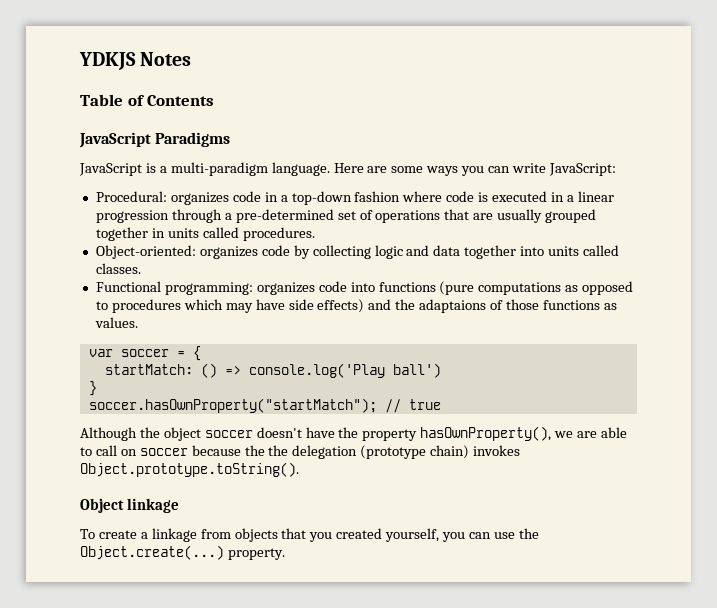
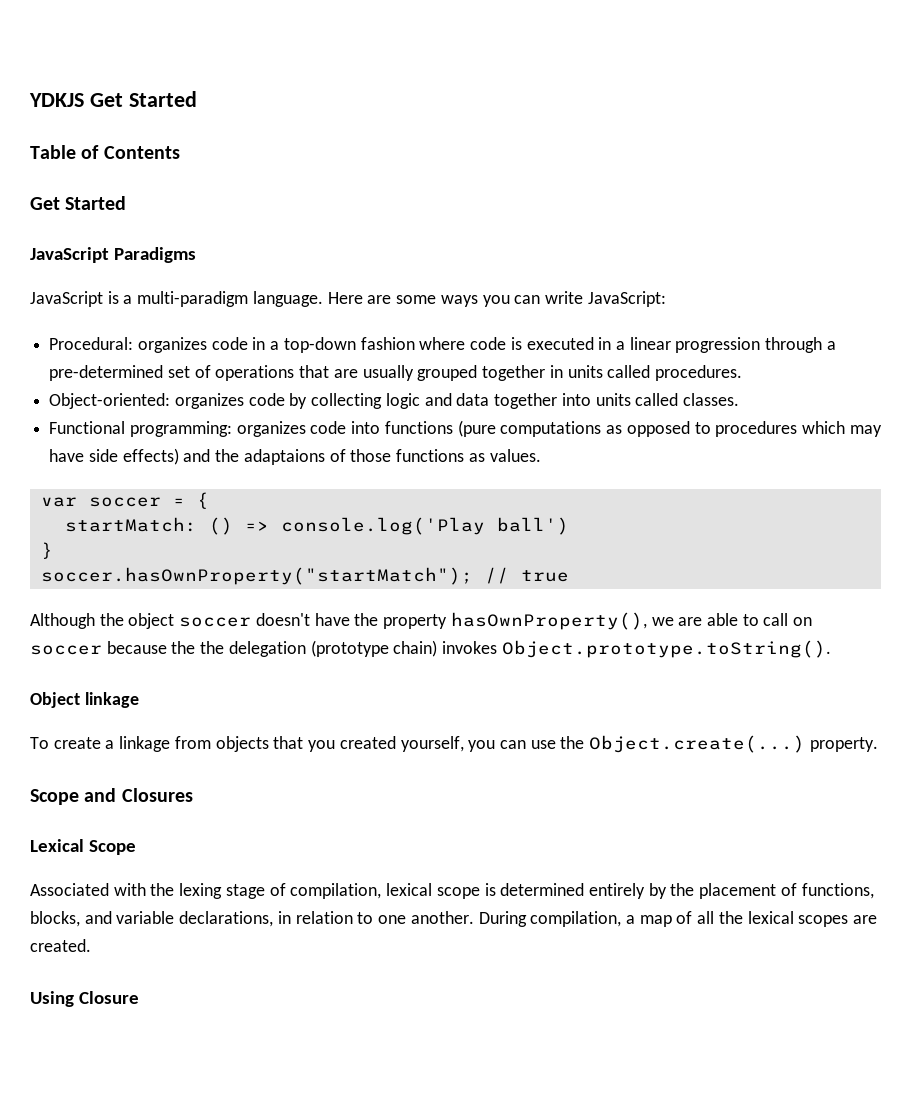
- YDKJS Notes
+ YDKJS Get Started
  Table of Contents
+ Get Started
+ Scope and Closures
+ Lexical Scope
+ Associated with the lexing stage of compilation, lexical scope is determined entirely by the placement of functions, blocks, and variable declarations, in relation to one another. During compilation, a map of all the lexical scopes are created.
+ Using Closure

